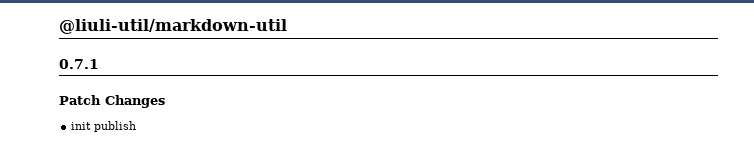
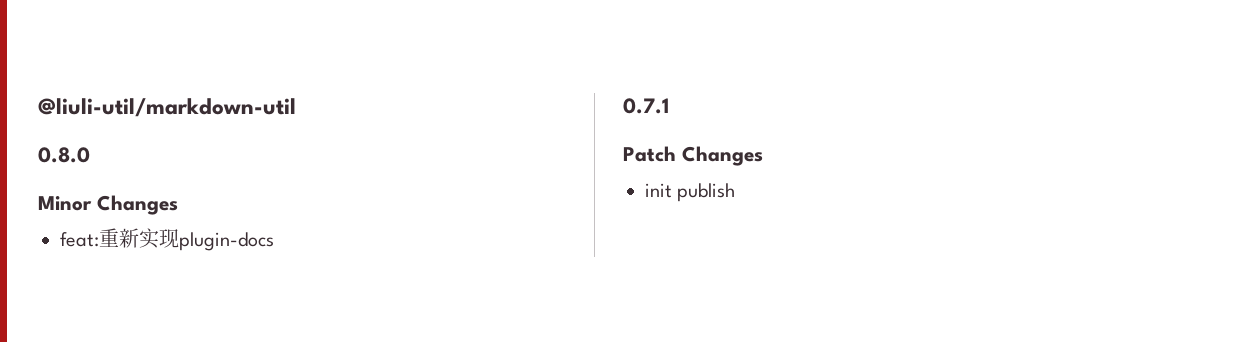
+ 0.8.0
+ Minor Changes
+ feat:重新实现plugin-docs

